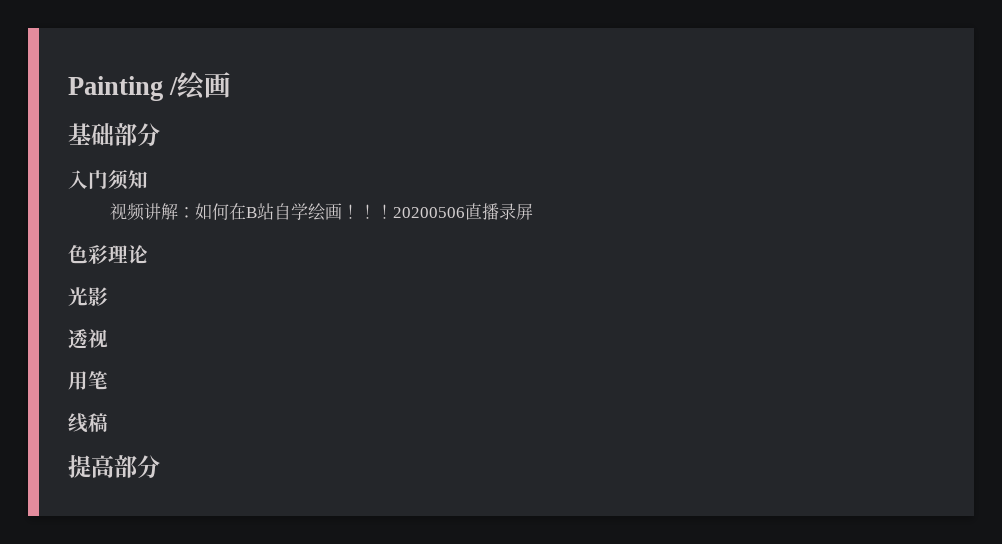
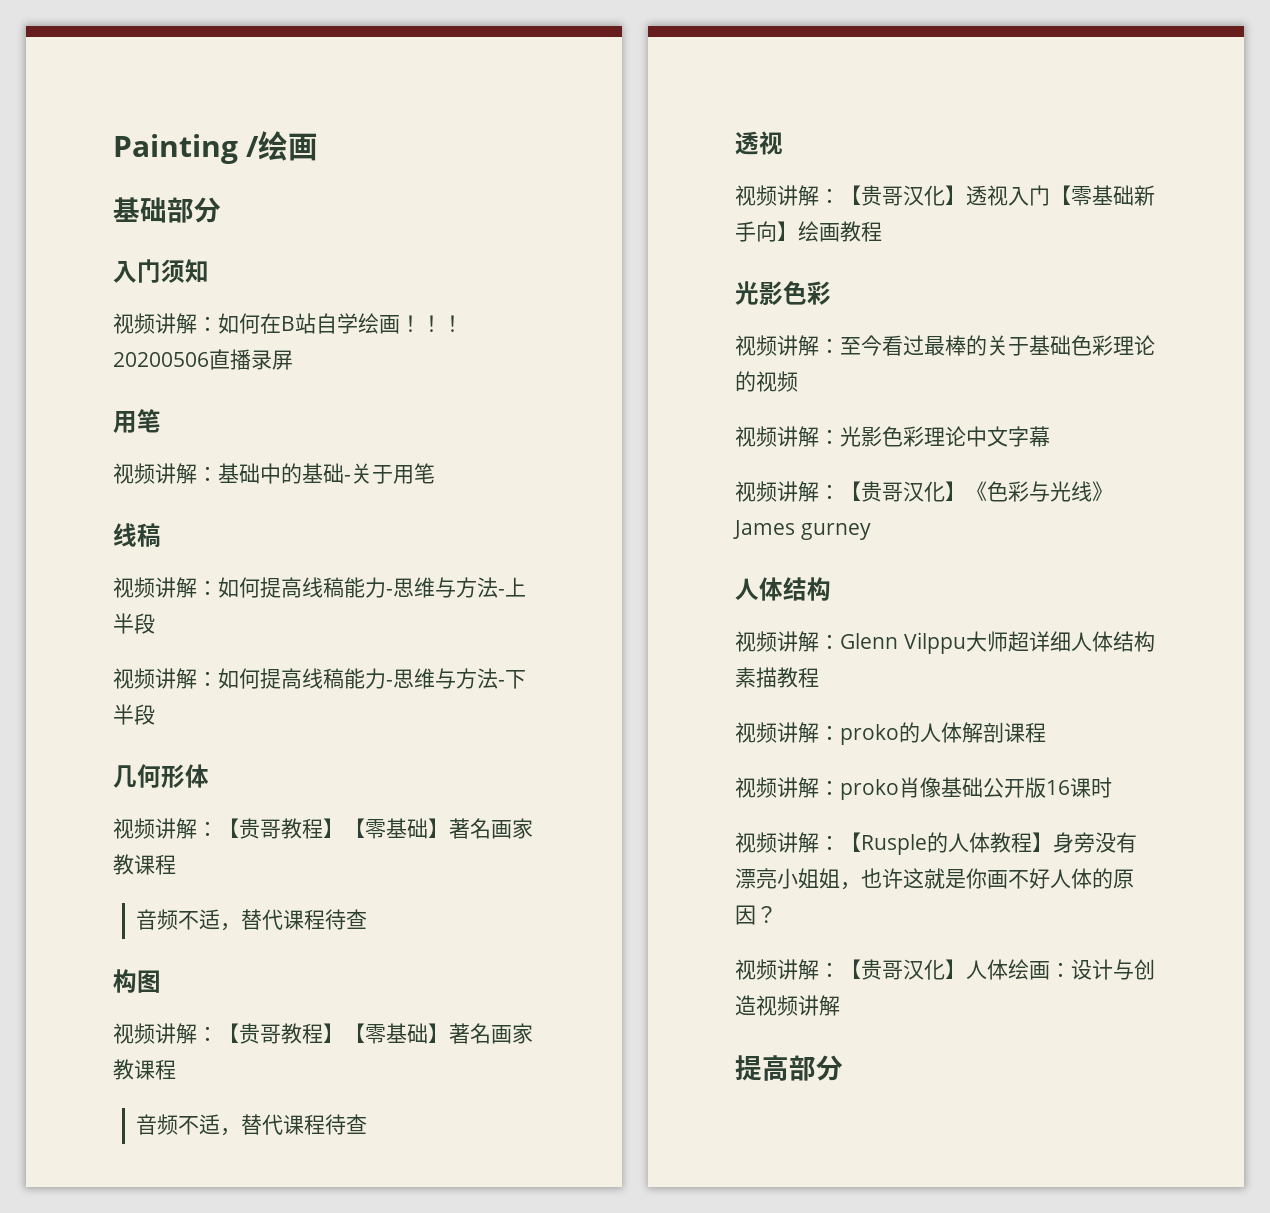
  20200506直播录屏
- 色彩理论
- 光影
+ 用笔
+ 视频讲解：基础中的基础-关于用笔
+ 线稿
+ 视频讲解：如何提高线稿能力-思维与方法-上半段
+ 视频讲解：如何提高线稿能力-思维与方法-下半段
+ 几何形体
+ 视频讲解：【贵哥教程】【零基础】著名画家教课程
+ 音频不适，替代课程待查
+ 构图
+ 视频讲解：【贵哥教程】【零基础】著名画家教课程
+ 音频不适，替代课程待查
  透视
- 用笔
- 线稿
+ 视频讲解：【贵哥汉化】透视入门【零基础新手向】绘画教程
+ 光影色彩
+ 视频讲解：至今看过最棒的关于基础色彩理论的视频
+ 视频讲解：光影色彩理论中文字幕
+ 视频讲解：【贵哥汉化】《色彩与光线》James gurney
+ 人体结构
+ 视频讲解：Glenn Vilppu大师超详细人体结构素描教程
+ 视频讲解：proko的人体解剖课程
+ 视频讲解：proko肖像基础公开版16课时
+ 视频讲解：【Rusple的人体教程】身旁没有漂亮小姐姐，也许这就是你画不好人体的原因？
+ 视频讲解：【贵哥汉化】人体绘画：设计与创造视频讲解

